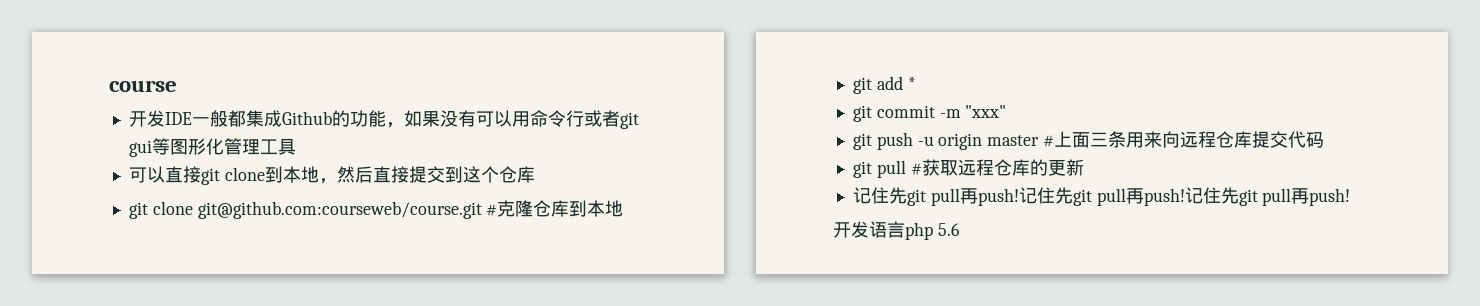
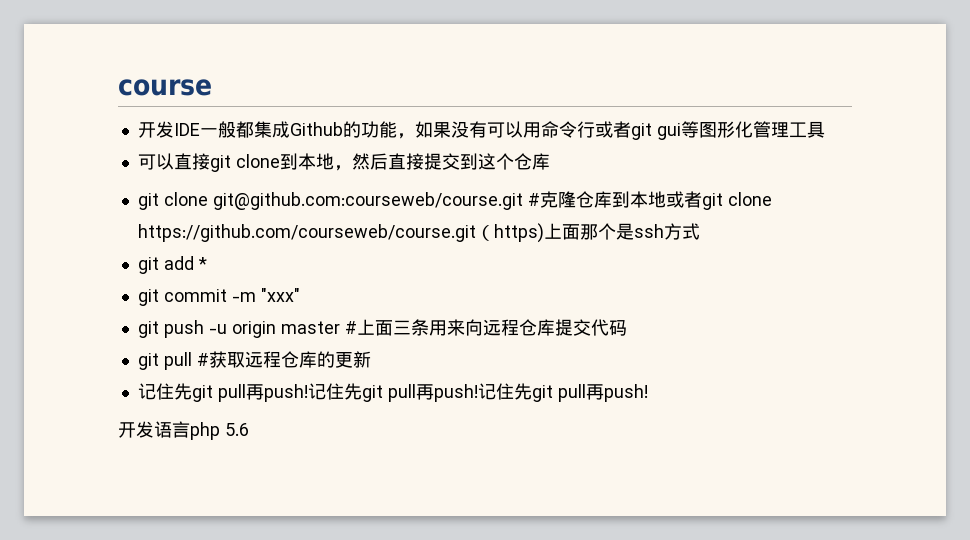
- git clone git@github.com:courseweb/course.git #克隆仓库到本地
+ git clone git@github.com:courseweb/course.git #克隆仓库到本地或者git clone https://github.com/courseweb/course.git（https)上面那个是ssh方式

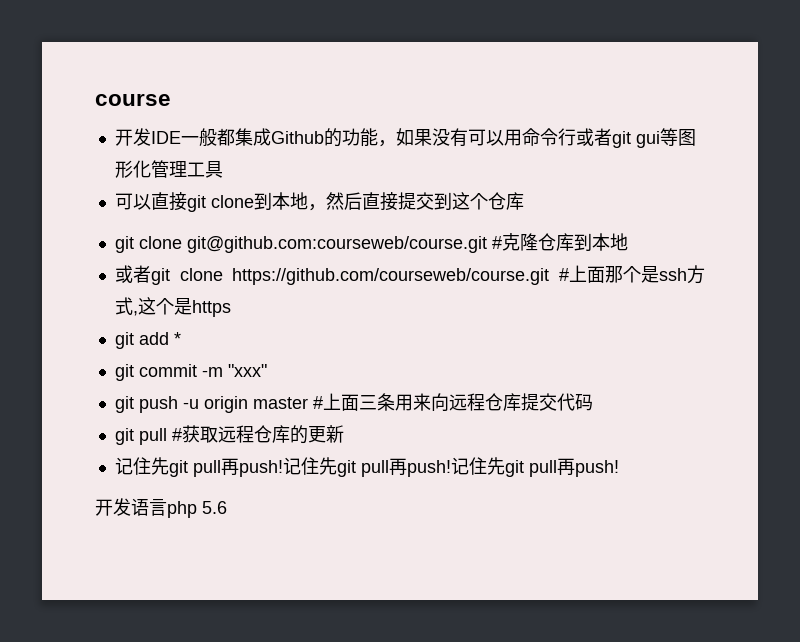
- git clone git@github.com:courseweb/course.git #克隆仓库到本地或者git clone https://github.com/courseweb/course.git（https)上面那个是ssh方式
+ git clone git@github.com:courseweb/course.git #克隆仓库到本地
+ 或者git clone https://github.com/courseweb/course.git #上面那个是ssh方式,这个是https

